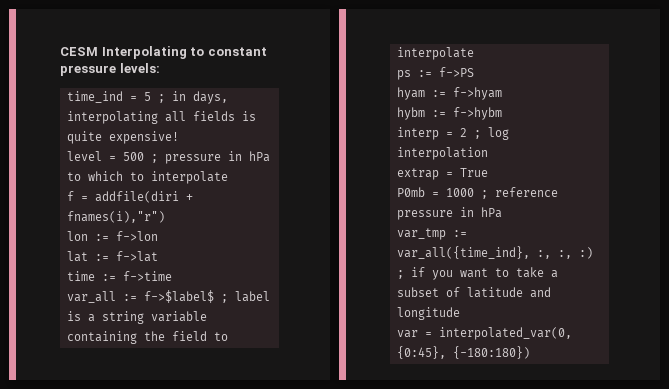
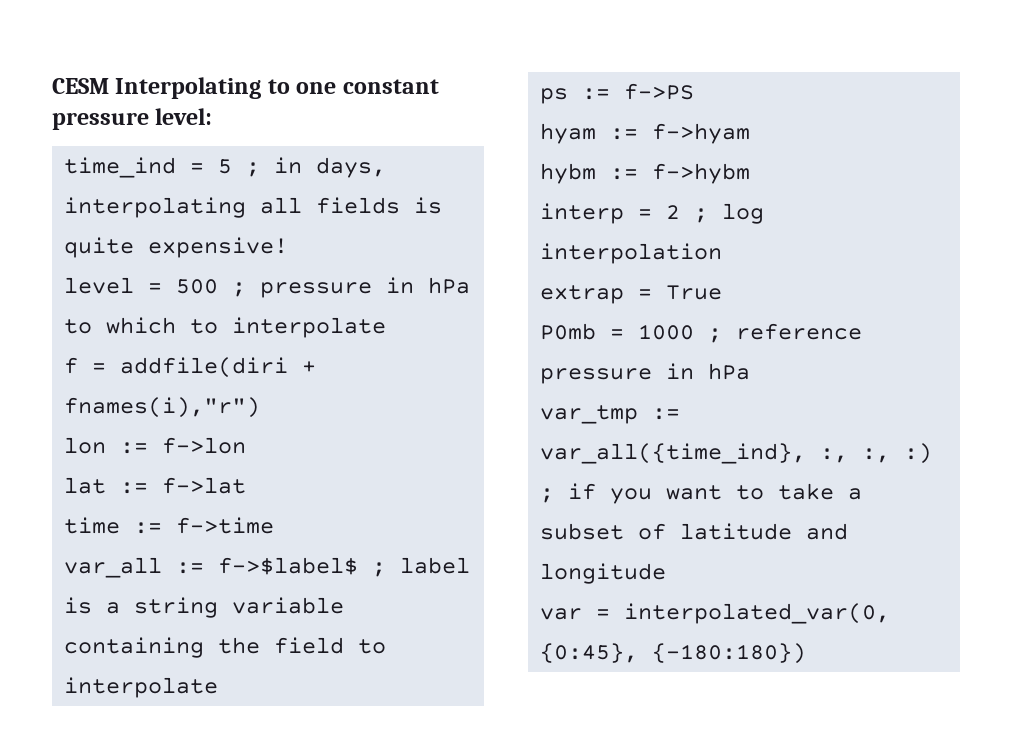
- CESM Interpolating to constant pressure levels:
+ CESM Interpolating to one constant pressure level:

